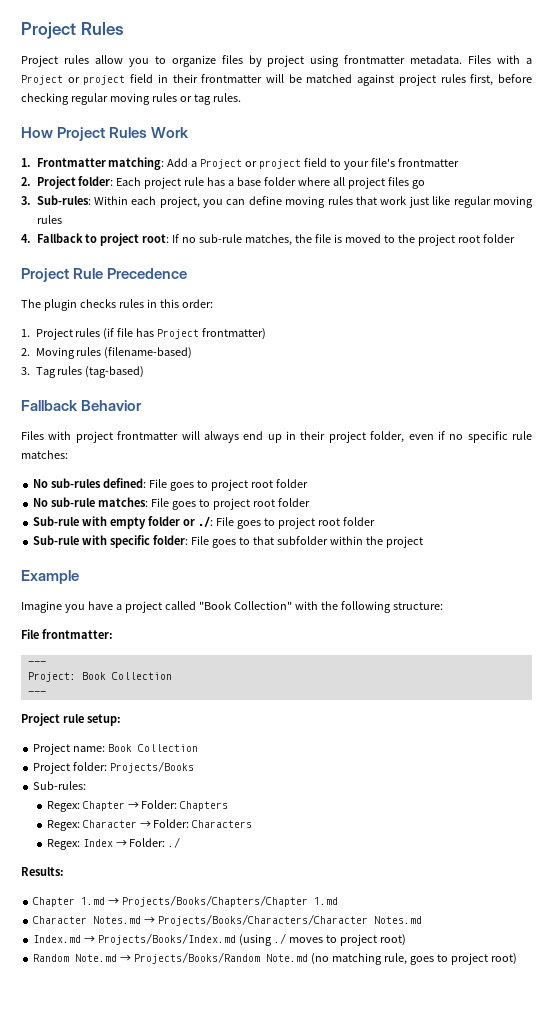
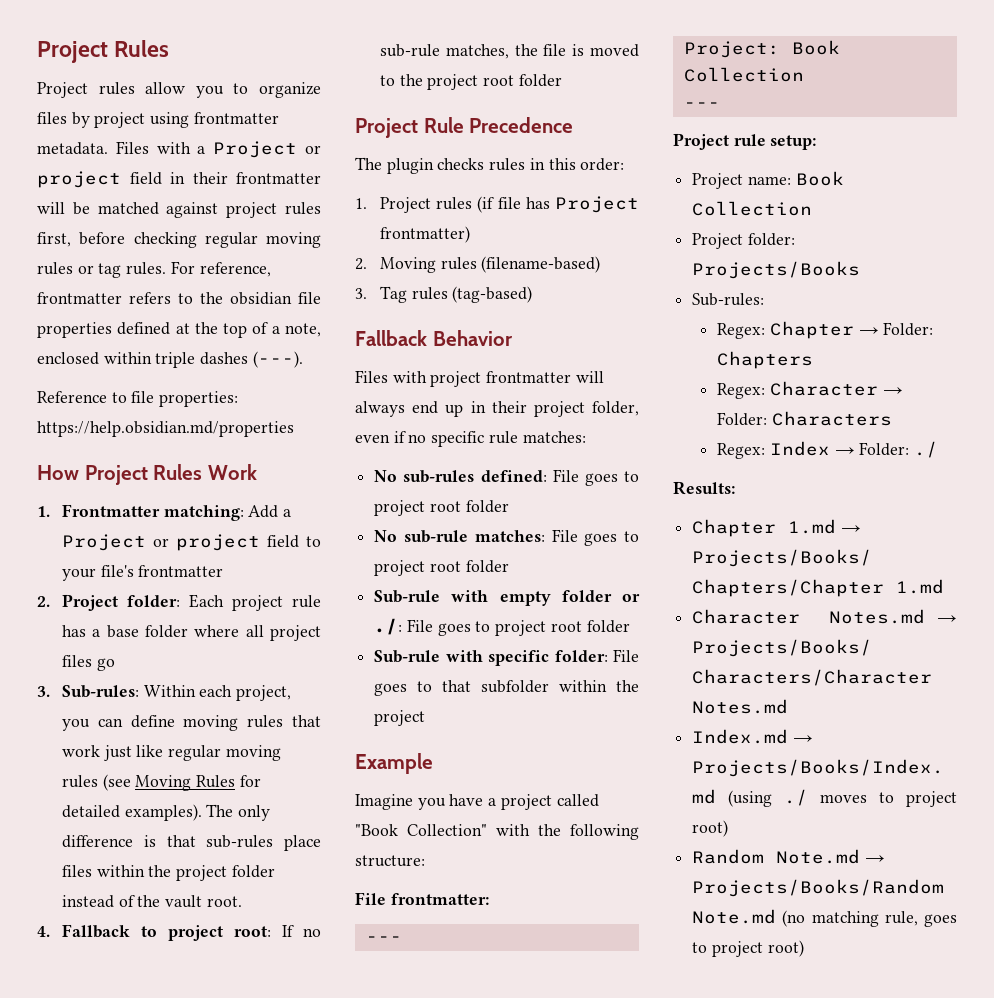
+ For reference, frontmatter refers to the obsidian file properties defined at the top of a note, enclosed within triple dashes (---).
+ Reference to file properties: https://help.obsidian.md/properties
- 3. Sub-rules: Within each project, you can define moving rules that work just like regular moving rules
+ 3. Sub-rules: Within each project, you can define moving rules that work just like regular moving rules (see Moving Rules for detailed examples). The only difference is that sub-rules place files within the project folder instead of the vault root.

